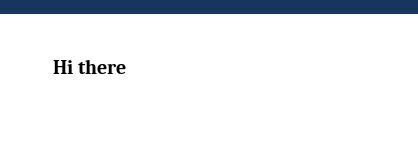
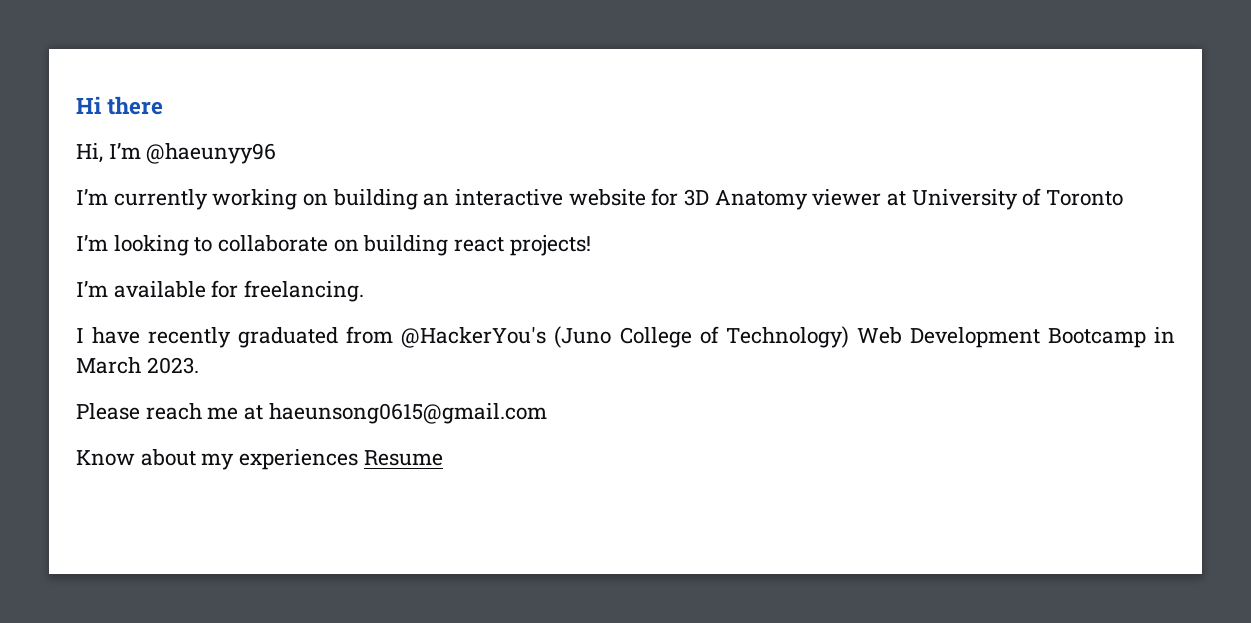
+ Hi, I’m @haeunyy96
+ I’m currently working on building an interactive website for 3D Anatomy viewer at University of Toronto
+ I’m looking to collaborate on building react projects!
+ I’m available for freelancing.
+ I have recently graduated from @HackerYou's (Juno College of Technology) Web Development Bootcamp in March 2023.
+ Please reach me at haeunsong0615@gmail.com
+ Know about my experiences Resume

